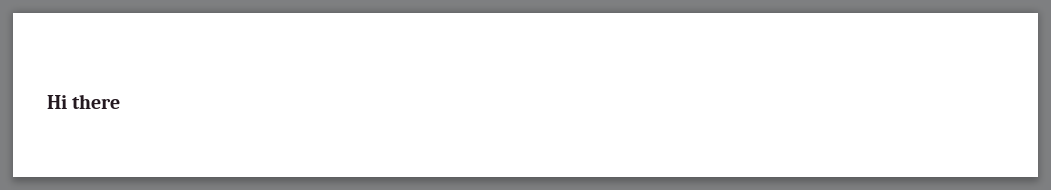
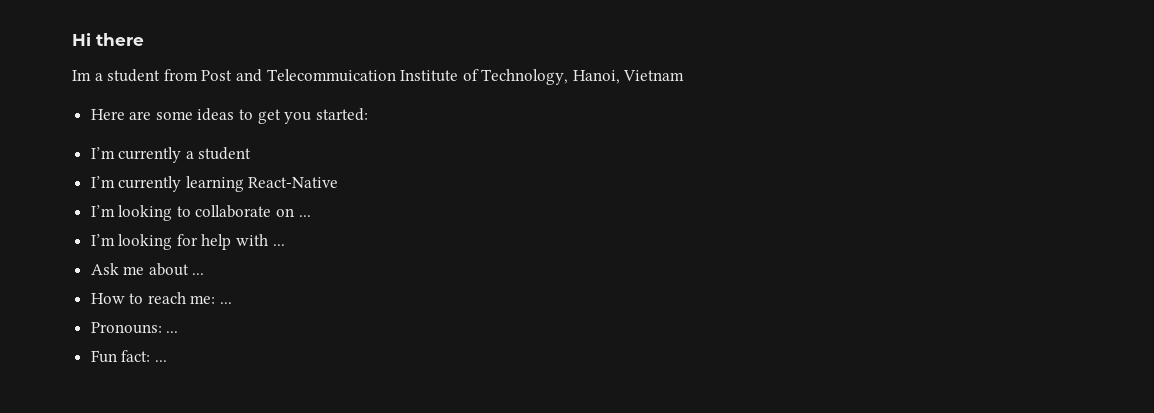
+ Im a student from Post and Telecommuication Institute of Technology, Hanoi, Vietnam
+ Here are some ideas to get you started:
+ I’m currently a student
+ I’m currently learning React-Native
+ I’m looking to collaborate on ...
+ I’m looking for help with ...
+ Ask me about ...
+ How to reach me: ...
+ Pronouns: ...
+ Fun fact: ...

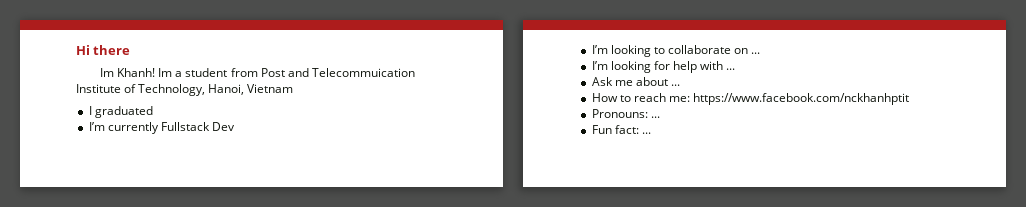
- Im a student from Post and Telecommuication Institute of Technology, Hanoi, Vietnam
+ Im Khanh! Im a student from Post and Telecommuication Institute of Technology, Hanoi, Vietnam
- Here are some ideas to get you started:
- I’m currently a student
- I’m currently learning React-Native
+ I graduated
+ I’m currently Fullstack Dev
- How to reach me: ...
+ How to reach me: https://www.facebook.com/nckhanhptit

